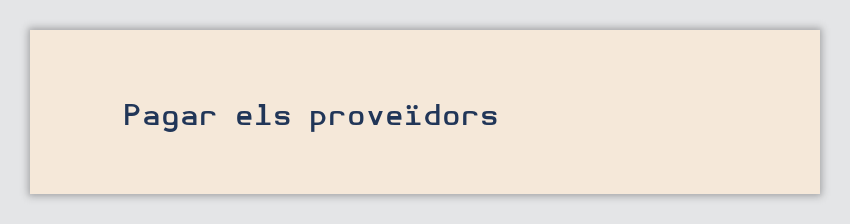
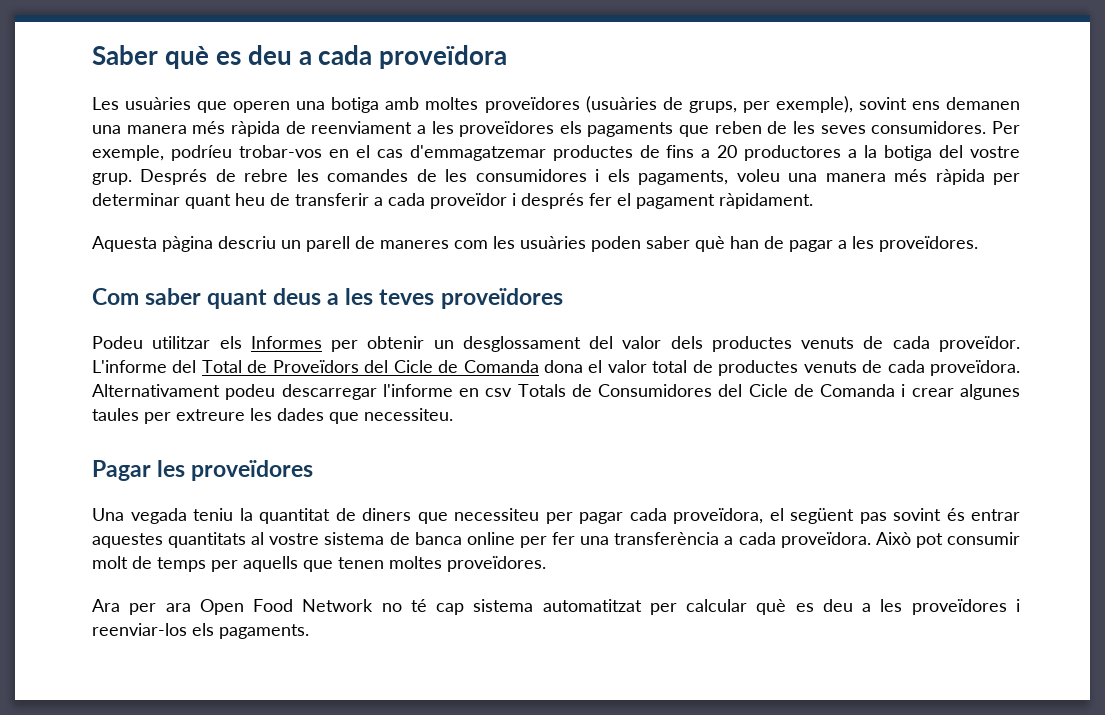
- Pagar els proveïdors
+ Saber què es deu a cada proveïdora
+ Les usuàries que operen una botiga amb moltes proveïdores (usuàries de grups, per exemple), sovint ens demanen una manera més ràpida de reenviament a les proveïdores els pagaments que reben de les seves consumidores. Per exemple, podríeu trobar-vos en el cas d'emmagatzemar productes de fins a 20 productores a la botiga del vostre grup. Després de rebre les comandes de les consumidores i els pagaments, voleu una manera més ràpida per determinar quant heu de transferir a cada proveïdor i després fer el pagament ràpidament.
+ Aquesta pàgina descriu un parell de maneres com les usuàries poden saber què han de pagar a les proveïdores.
+ Com saber quant deus a les teves proveïdores
+ Podeu utilitzar els Informes per obtenir un desglossament del valor dels productes venuts de cada proveïdor. L'informe del Total de Proveïdors del Cicle de Comanda dona el valor total de productes venuts de cada proveïdora. Alternativament podeu descarregar l'informe en csv Totals de Consumidores del Cicle de Comanda i crear algunes taules per extreure les dades que necessiteu.
+ Pagar les proveïdores
+ Una vegada teniu la quantitat de diners que necessiteu per pagar cada proveïdora, el següent pas sovint és entrar aquestes quantitats al vostre sistema de banca online per fer una transferència a cada proveïdora. Això pot consumir molt de temps per aquells que tenen moltes proveïdores.
+ Ara per ara Open Food Network no té cap sistema automatitzat per calcular què es deu a les proveïdores i reenviar-los els pagaments.

